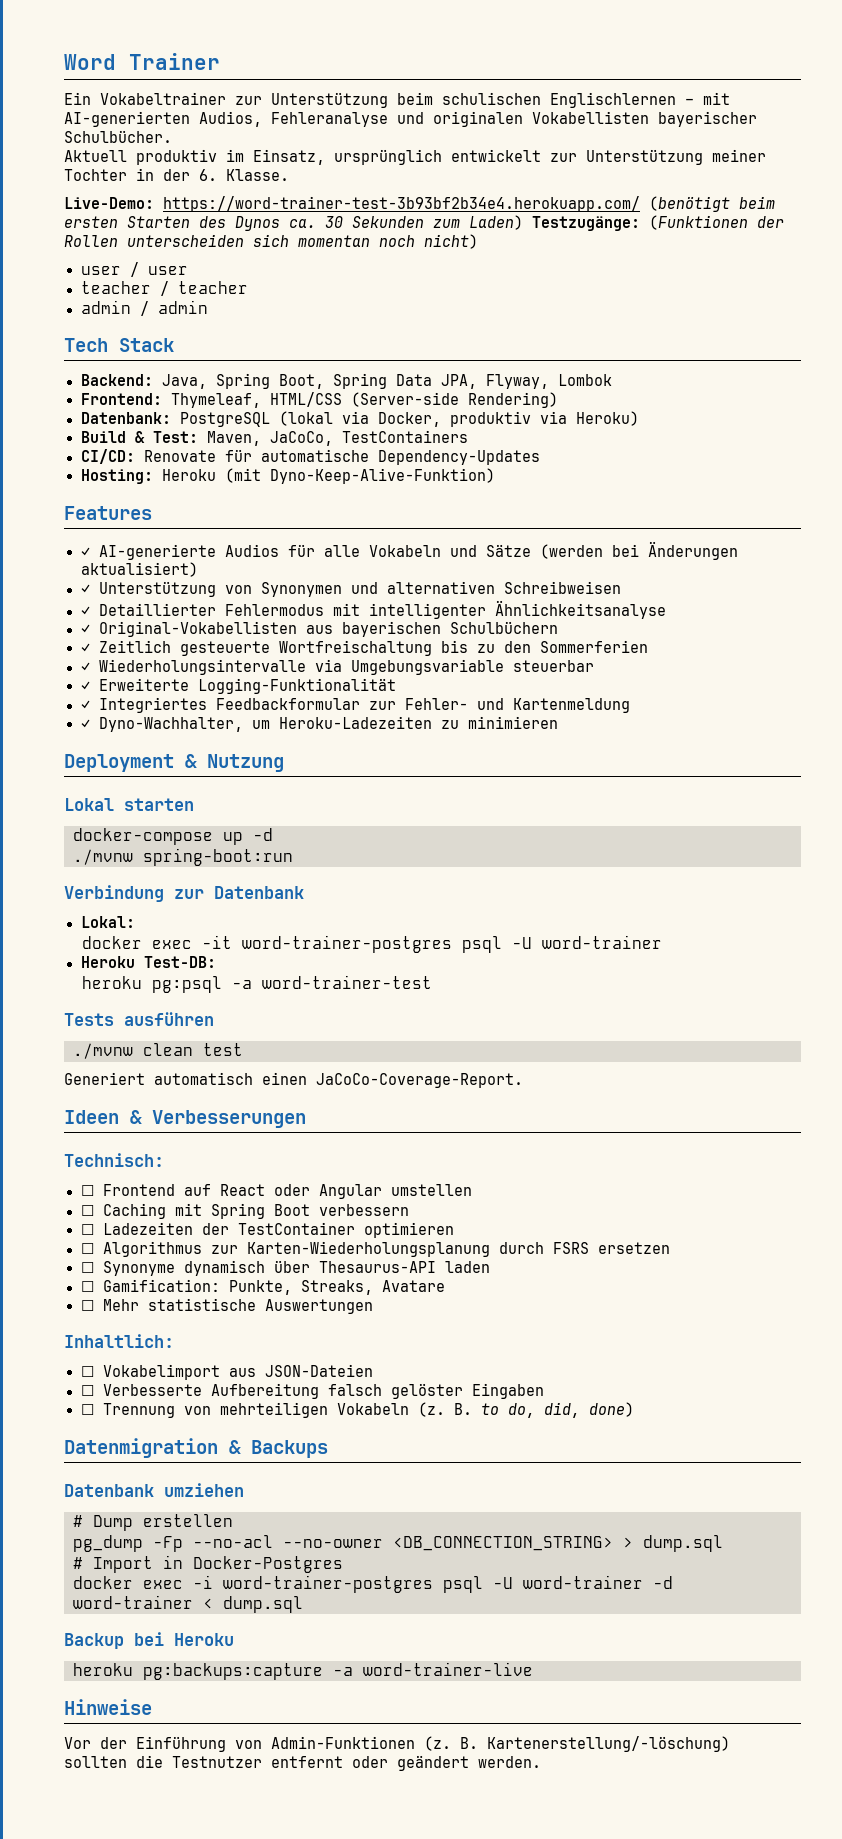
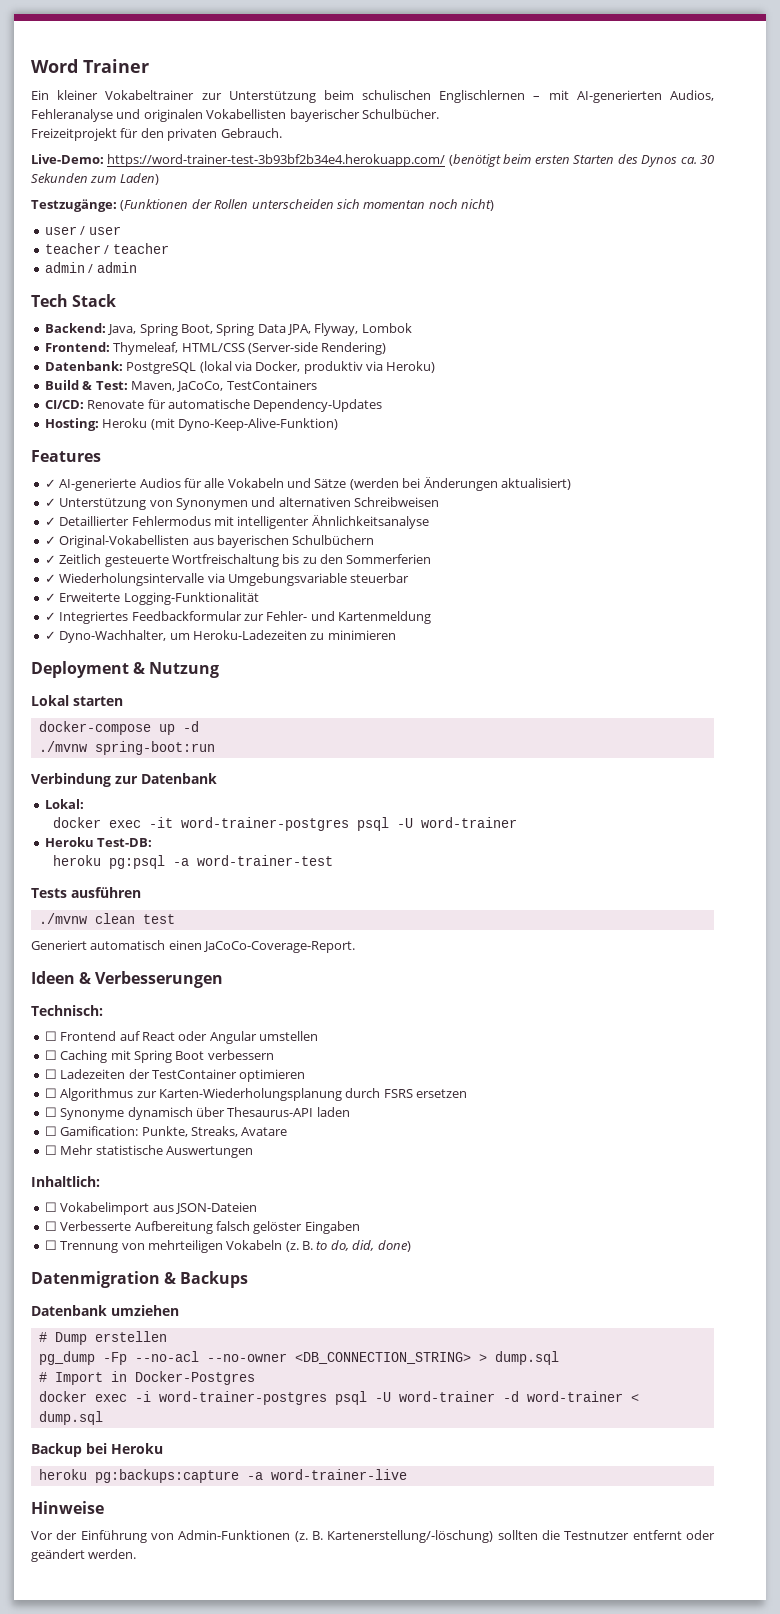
- Ein Vokabeltrainer zur Unterstützung beim schulischen Englischlernen – mit AI-generierten Audios, Fehleranalyse und originalen Vokabellisten bayerischer Schulbücher.
+ Ein kleiner Vokabeltrainer zur Unterstützung beim schulischen Englischlernen – mit AI-generierten Audios, Fehleranalyse und originalen Vokabellisten bayerischer Schulbücher.
- Aktuell produktiv im Einsatz, ursprünglich entwickelt zur Unterstützung meiner Tochter in der 6. Klasse.
+ Freizeitprojekt für den privaten Gebrauch.
- Live-Demo: https://word-trainer-test-3b93bf2b34e4.herokuapp.com/ (benötigt beim ersten Starten des Dynos ca. 30 Sekunden zum Laden) Testzugänge: (Funktionen der Rollen unterscheiden sich momentan noch nicht)
+ Live-Demo: https://word-trainer-test-3b93bf2b34e4.herokuapp.com/ (benötigt beim ersten Starten des Dynos ca. 30 Sekunden zum Laden)
+ Testzugänge: (Funktionen der Rollen unterscheiden sich momentan noch nicht)

